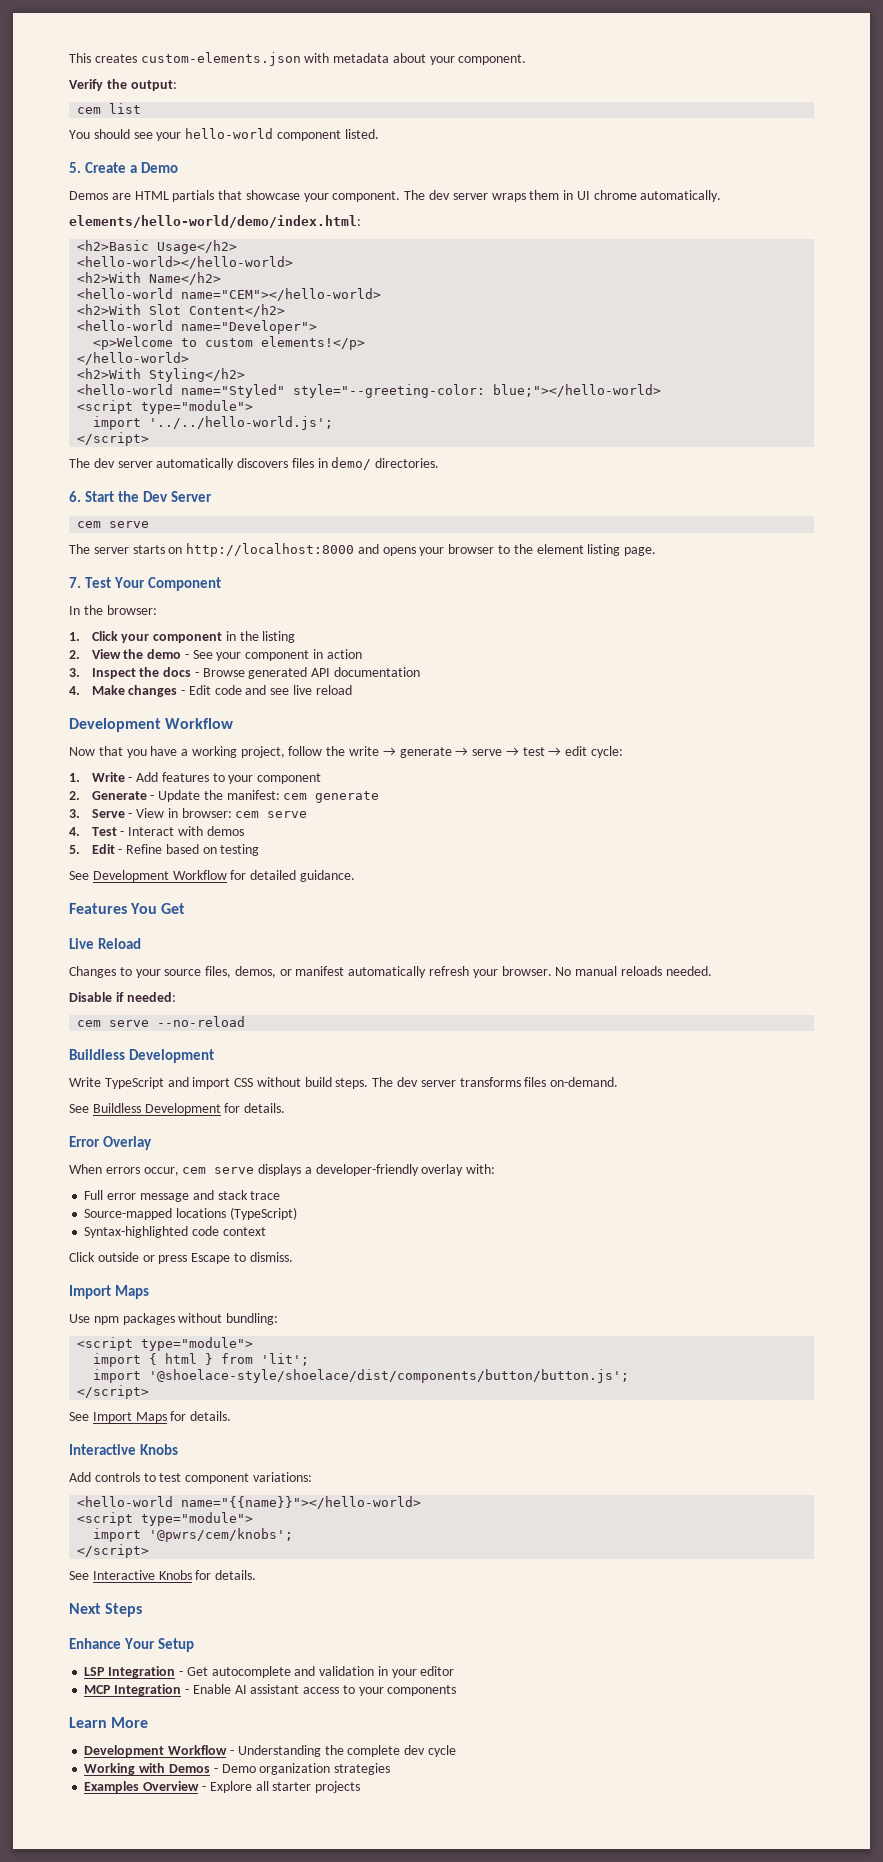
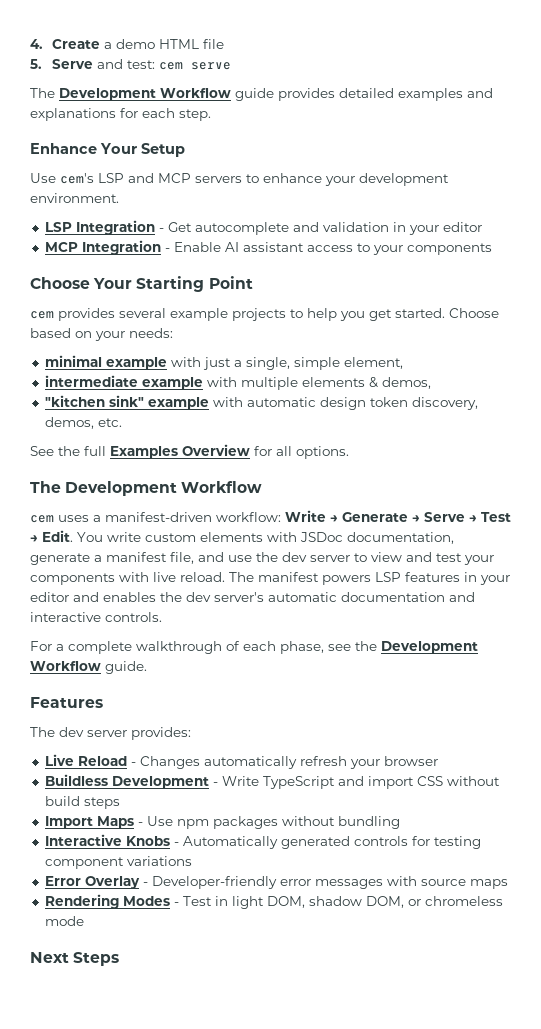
- This creates custom-elements.json with metadata about your component.
- Verify the output:
- cem list
- You should see your hello-world component listed.
- 5. Create a Demo
- Demos are HTML partials that showcase your component. The dev server wraps them in UI chrome automatically.
- elements/hello-world/demo/index.html:
- <h2>Basic Usage</h2>
- <hello-world></hello-world>
- <h2>With Name</h2>
- <hello-world name="CEM"></hello-world>
- <h2>With Slot Content</h2>
- <hello-world name="Developer">
- <p>Welcome to custom elements!</p>
- </hello-world>
- <h2>With Styling</h2>
- <hello-world name="Styled" style="--greeting-color: blue;"></hello-world>
- <script type="module">
- import '../../hello-world.js';
- </script>
- The dev server automatically discovers files in demo/ directories.
- 6. Start the Dev Server
- cem serve
- The server starts on http://localhost:8000 and opens your browser to the element listing page.
- 7. Test Your Component
- In the browser:
- 1. Click your component in the listing
- 2. View the demo - See your component in action
- 3. Inspect the docs - Browse generated API documentation
- 4. Make changes - Edit code and see live reload
- Development Workflow
- Now that you have a working project, follow the write → generate → serve → test → edit cycle:
- 1. Write - Add features to your component
- 2. Generate - Update the manifest: cem generate
- 3. Serve - View in browser: cem serve
- 4. Test - Interact with demos
- 5. Edit - Refine based on testing
- See Development Workflow for detailed guidance.
- Features You Get
- Live Reload
- Changes to your source files, demos, or manifest automatically refresh your browser. No manual reloads needed.
- Disable if needed:
- cem serve --no-reload
- Buildless Development
- Write TypeScript and import CSS without build steps. The dev server transforms files on-demand.
- See Buildless Development for details.
- Error Overlay
- When errors occur, cem serve displays a developer-friendly overlay with:
- Full error message and stack trace
- Source-mapped locations (TypeScript)
- Syntax-highlighted code context
- Click outside or press Escape to dismiss.
- Import Maps
- Use npm packages without bundling:
- <script type="module">
- import { html } from 'lit';
- import '@shoelace-style/shoelace/dist/components/button/button.js';
- </script>
- See Import Maps for details.
- Interactive Knobs
- Add controls to test component variations:
- <hello-world name="{{name}}"></hello-world>
- <script type="module">
- import '@pwrs/cem/knobs';
- </script>
- See Interactive Knobs for details.
- Next Steps
+ 4. Create a demo HTML file
+ 5. Serve and test: cem serve
+ The Development Workflow guide provides detailed examples and explanations for each step.
  Enhance Your Setup
+ Use cem's LSP and MCP servers to enhance your development environment.
- Learn More
- Development Workflow - Understanding the complete dev cycle
- Working with Demos - Demo organization strategies
- Examples Overview - Explore all starter projects
+ Choose Your Starting Point
+ cem provides several example projects to help you get started. Choose based on your needs:
+ minimal example with just a single, simple element,
+ intermediate example with multiple elements & demos,
+ "kitchen sink" example with automatic design token discovery, demos, etc.
+ See the full Examples Overview for all options.
+ The Development Workflow
+ cem uses a manifest-driven workflow: Write → Generate → Serve → Test → Edit. You write custom elements with JSDoc documentation, generate a manifest file, and use the dev server to view and test your components with live reload. The manifest powers LSP features in your editor and enables the dev server's automatic documentation and interactive controls.
+ For a complete walkthrough of each phase, see the Development Workflow guide.
+ Features
+ The dev server provides:
+ Live Reload - Changes automatically refresh your browser
+ Buildless Development - Write TypeScript and import CSS without build steps
+ Import Maps - Use npm packages without bundling
+ Interactive Knobs - Automatically generated controls for testing component variations
+ Error Overlay - Developer-friendly error messages with source maps
+ Rendering Modes - Test in light DOM, shadow DOM, or chromeless mode
+ Next Steps

